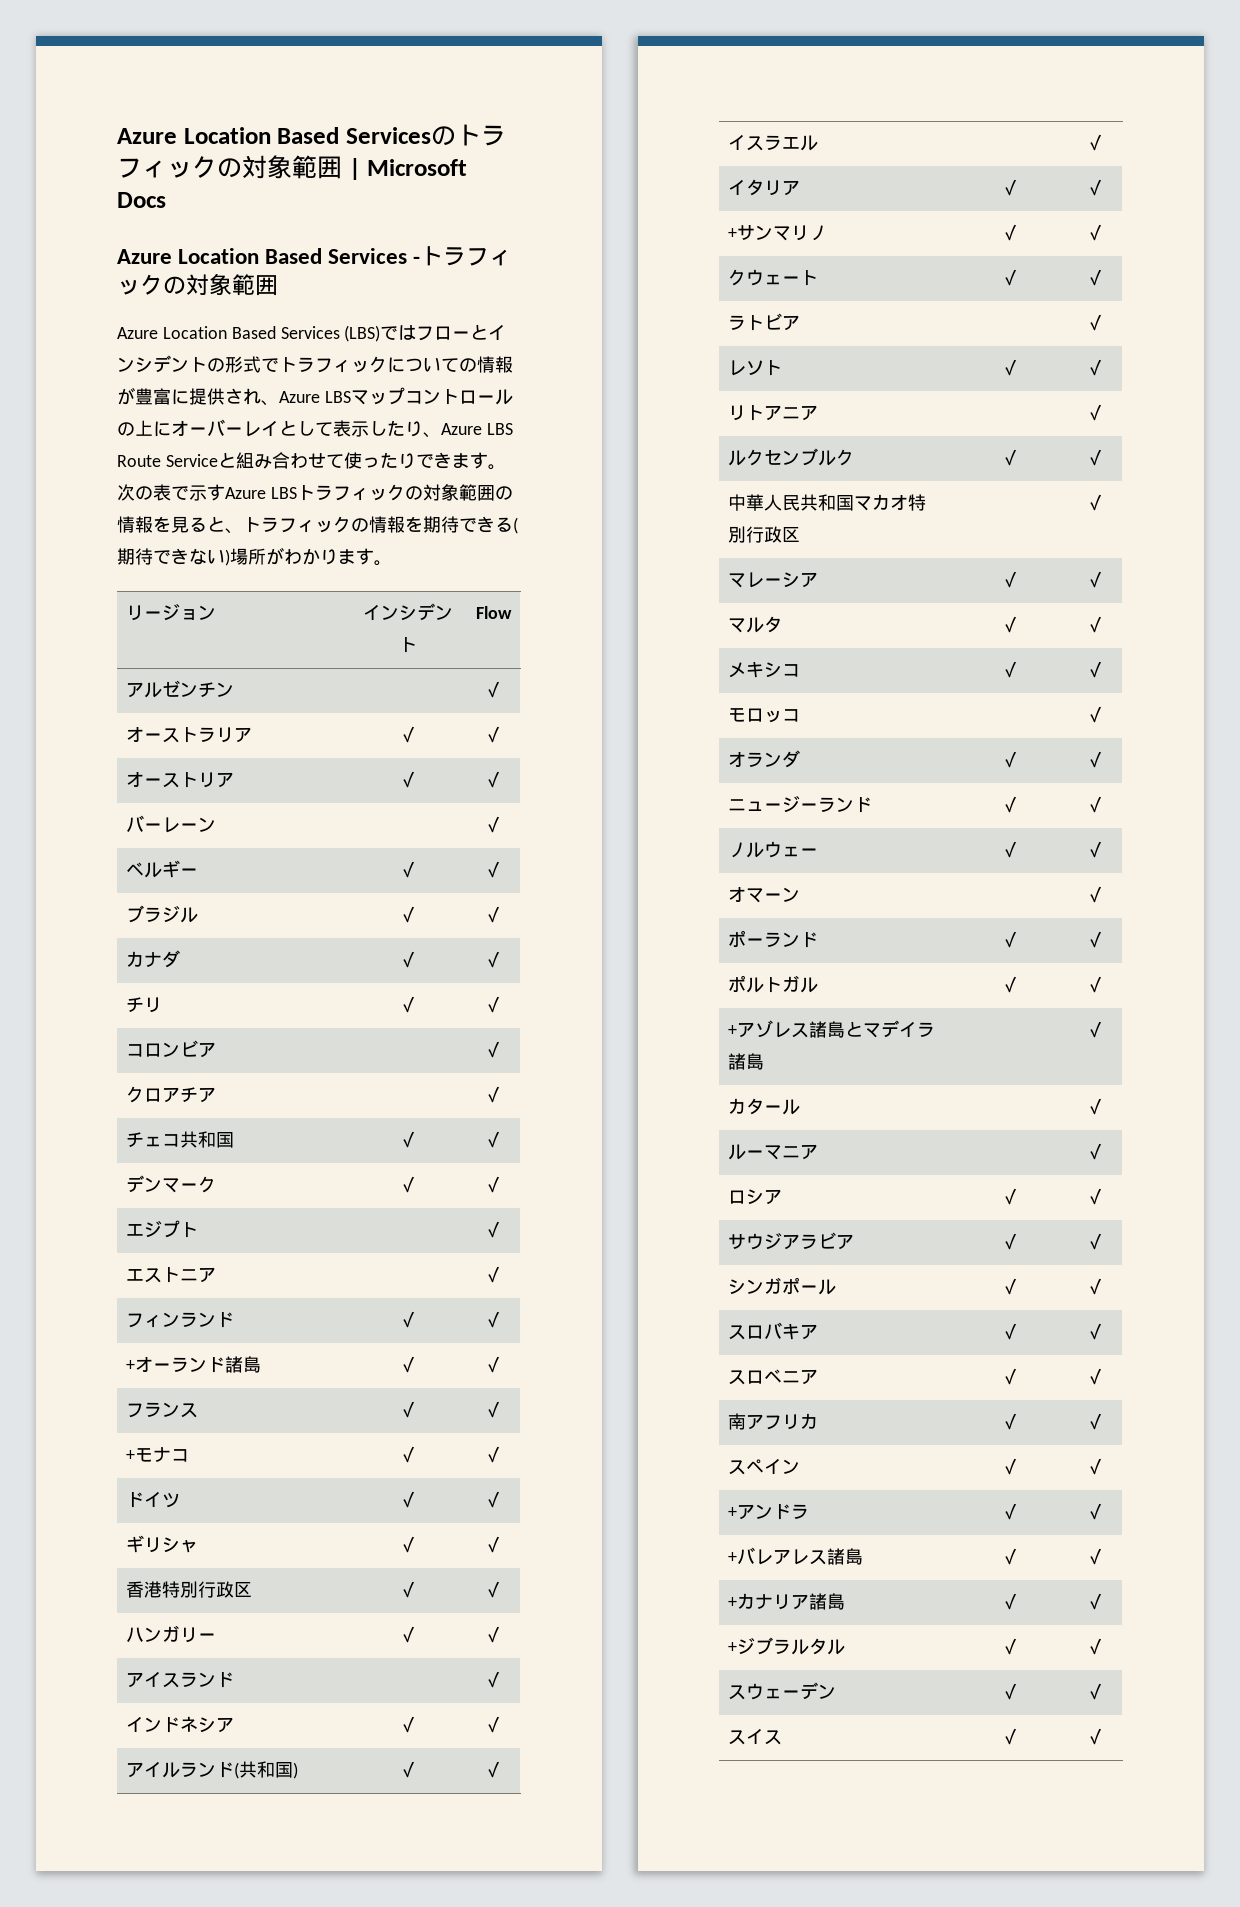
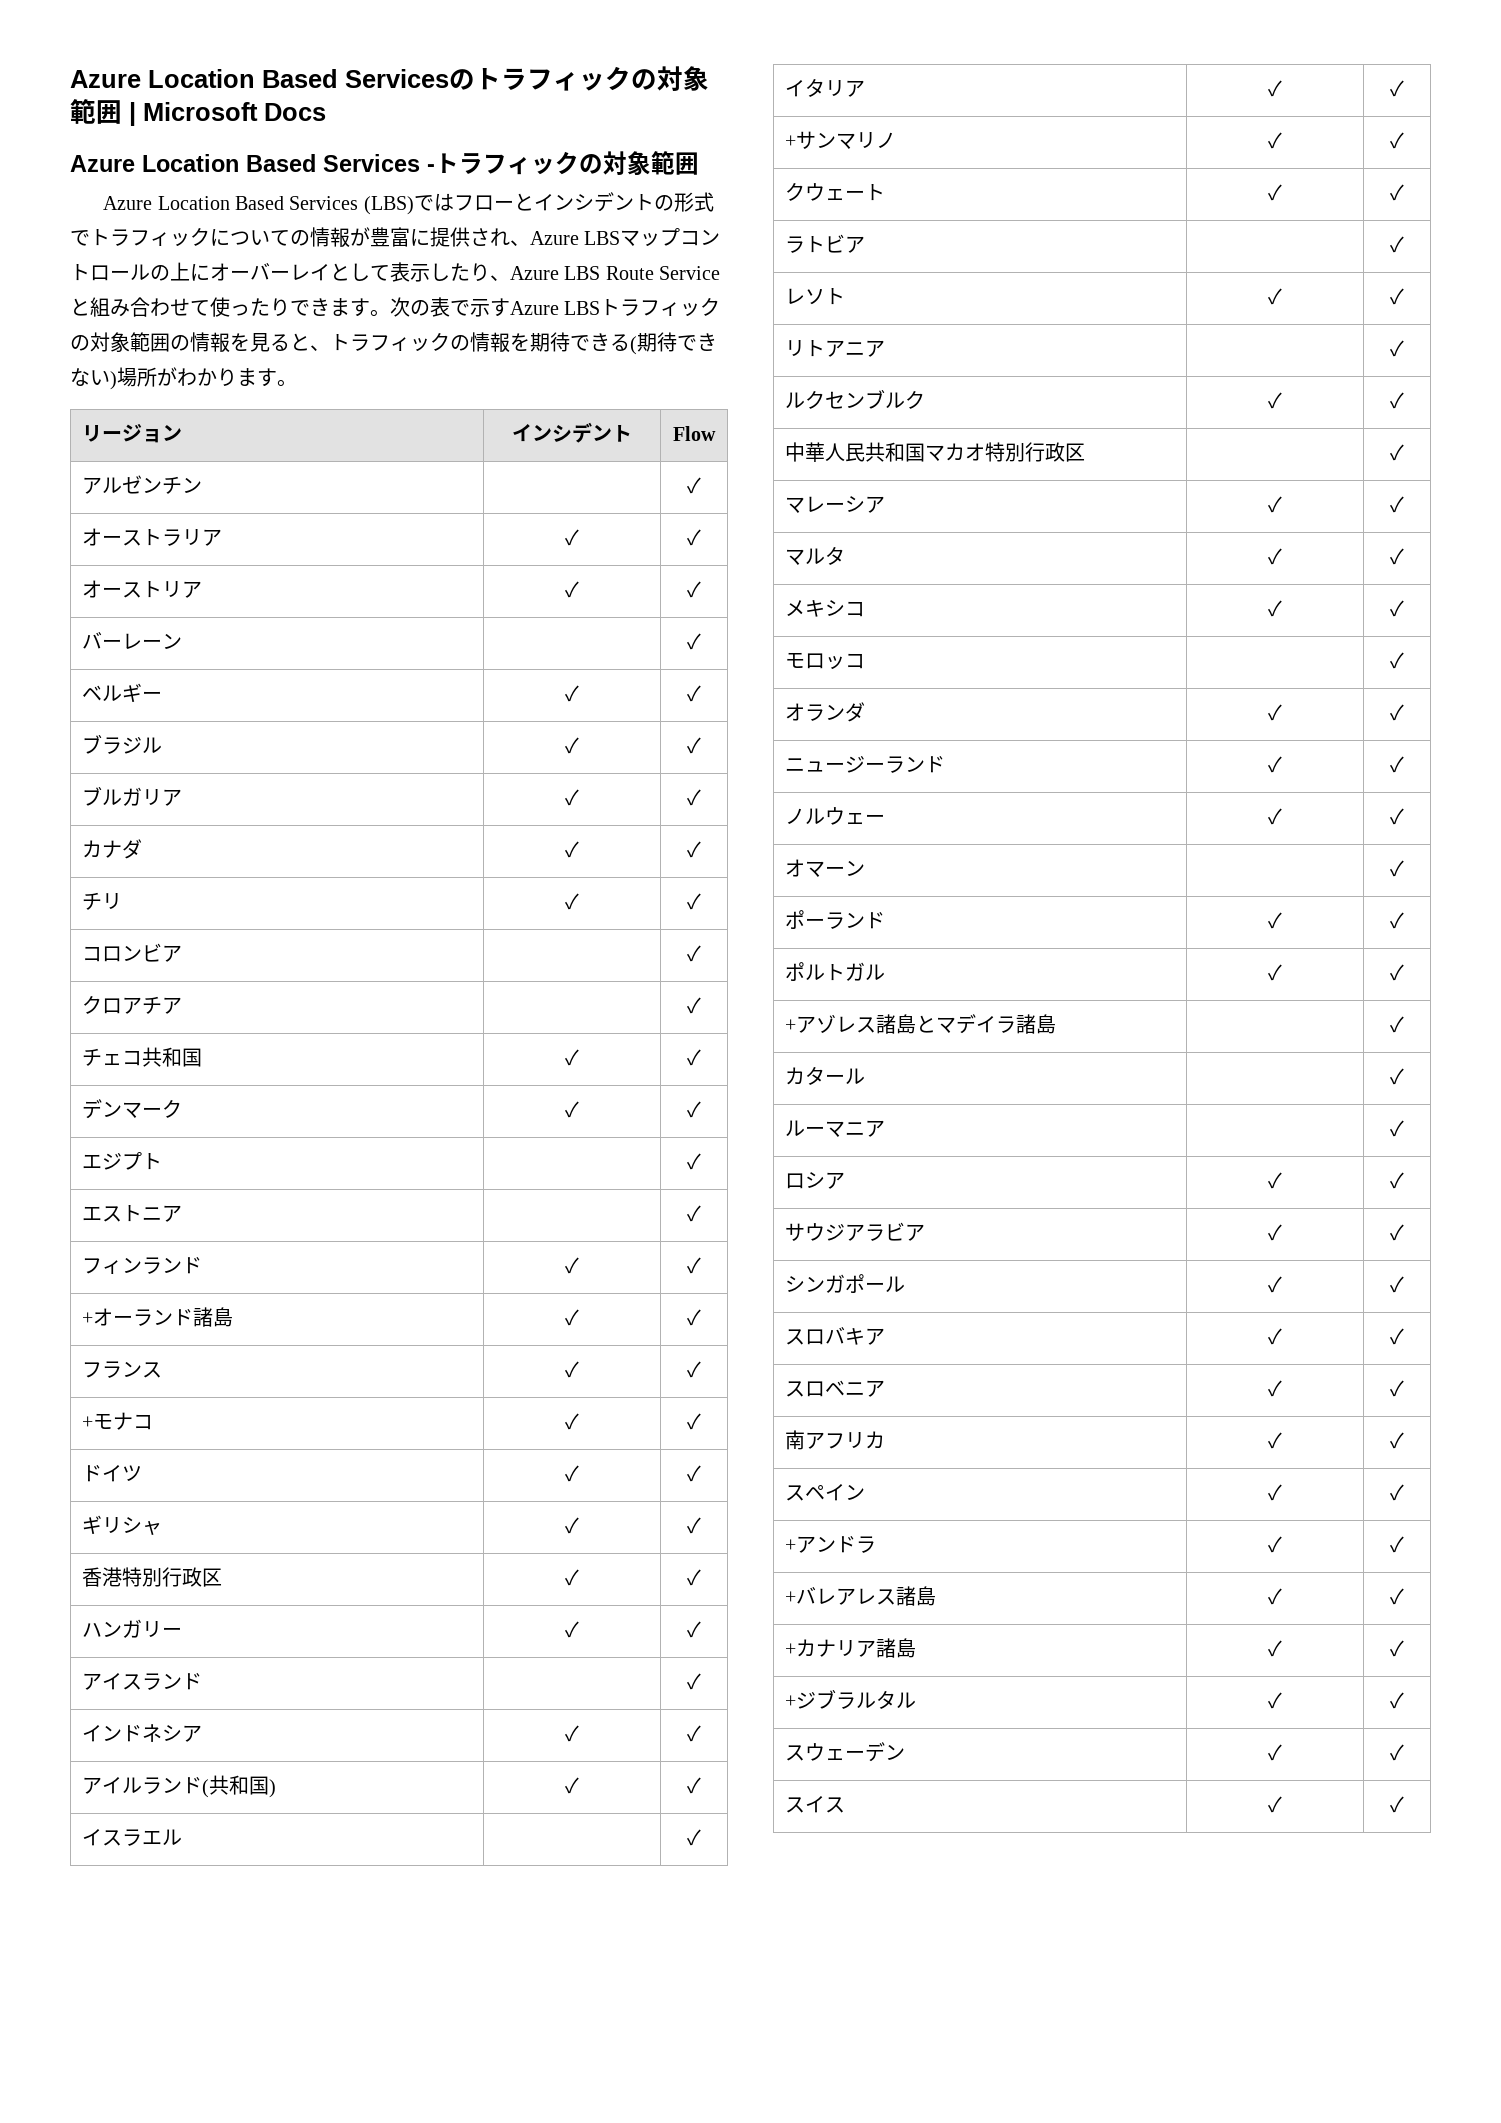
+ ブルガリア | ✓ | ✓

